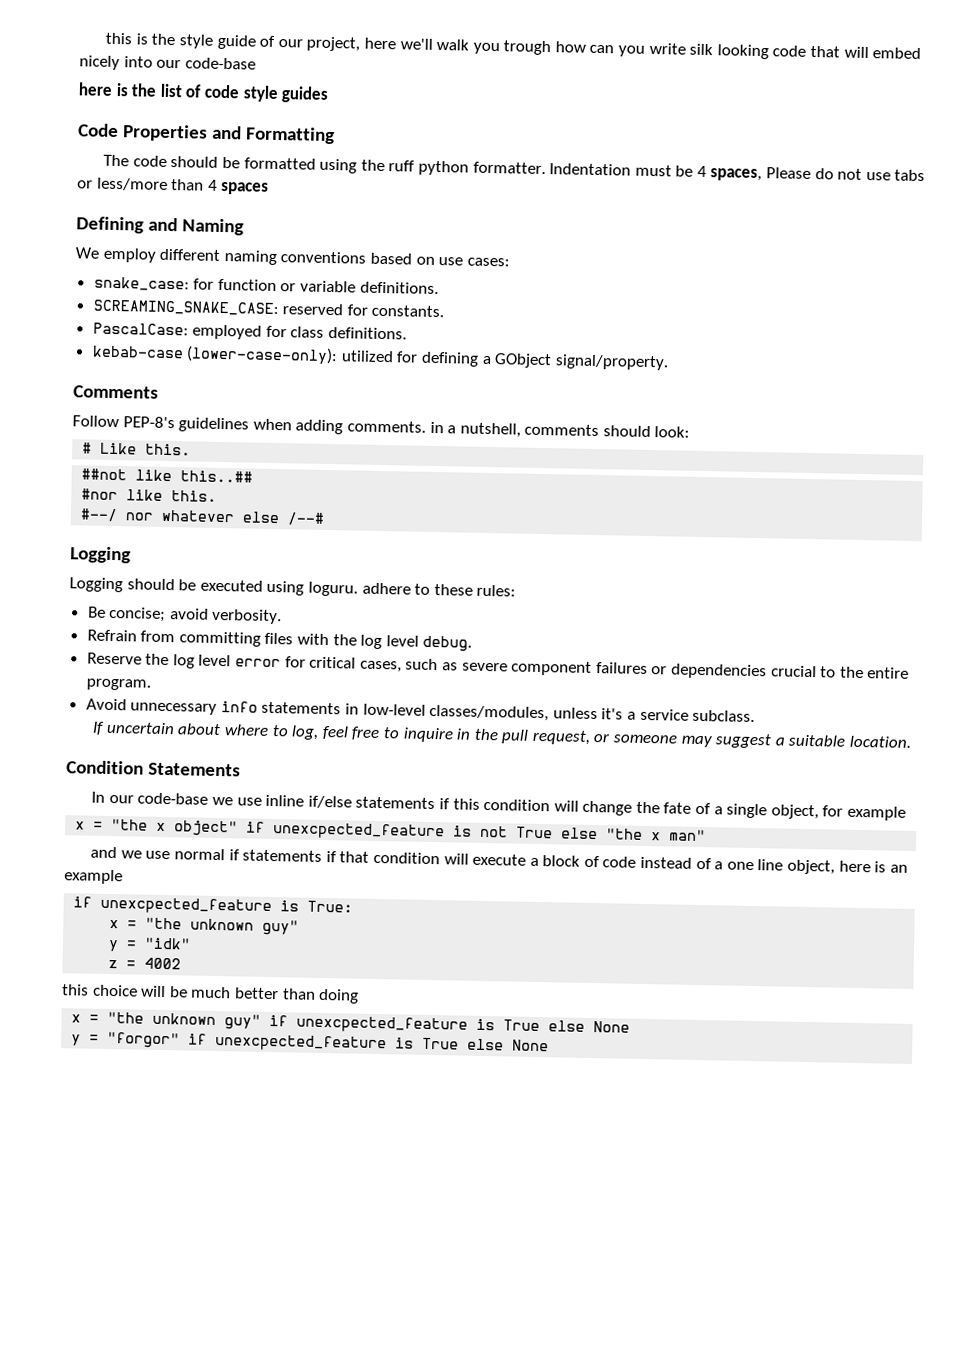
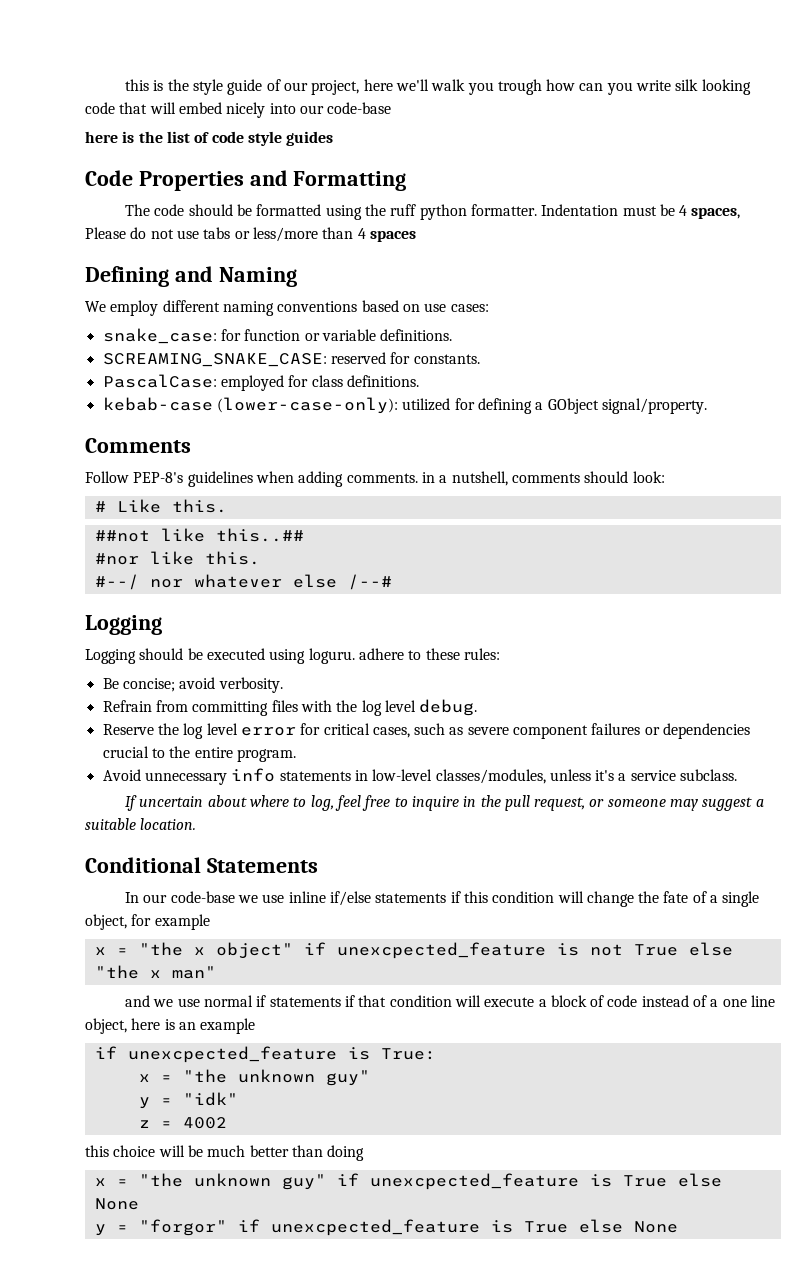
- Condition Statements
+ Conditional Statements

